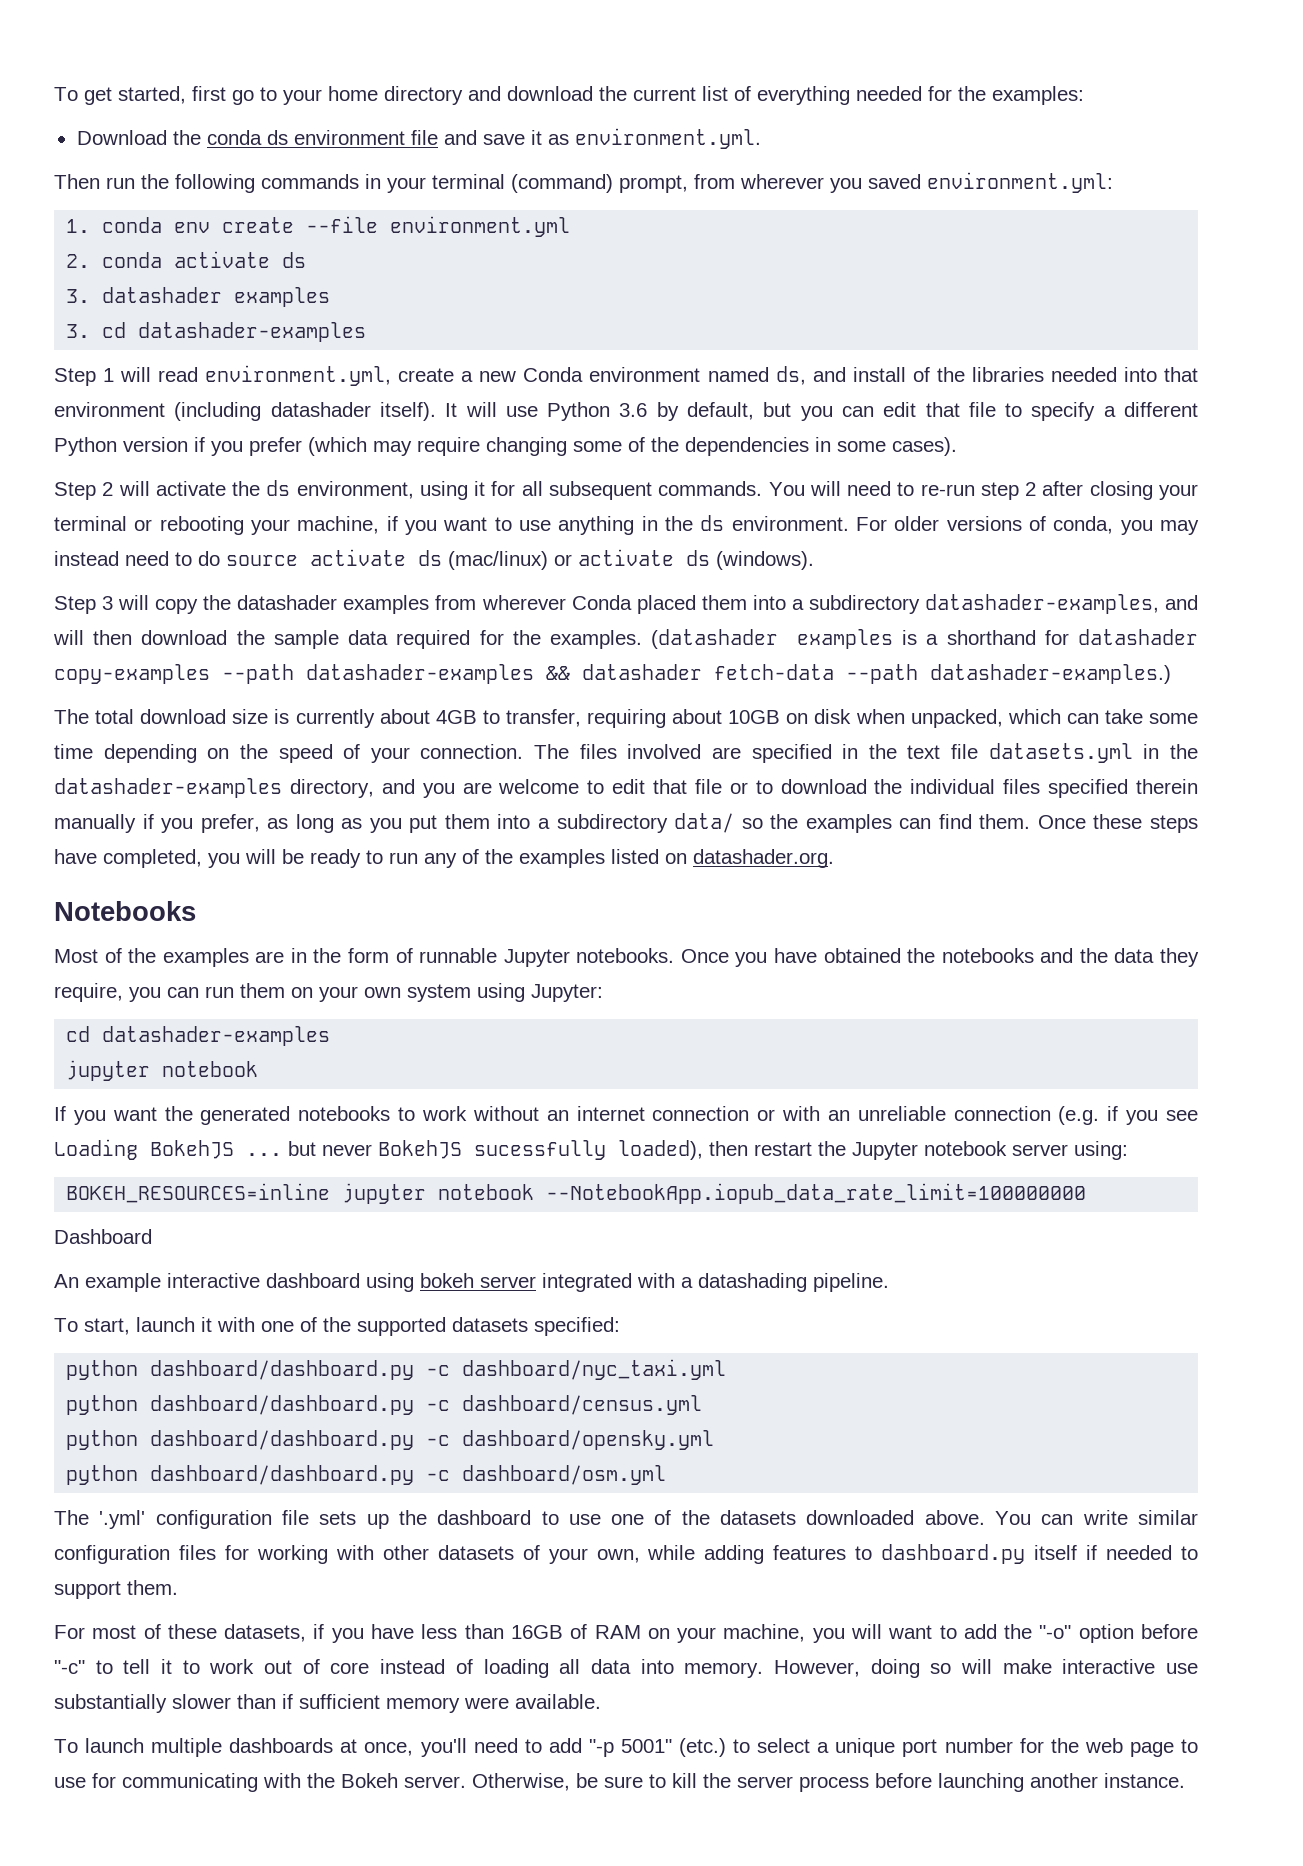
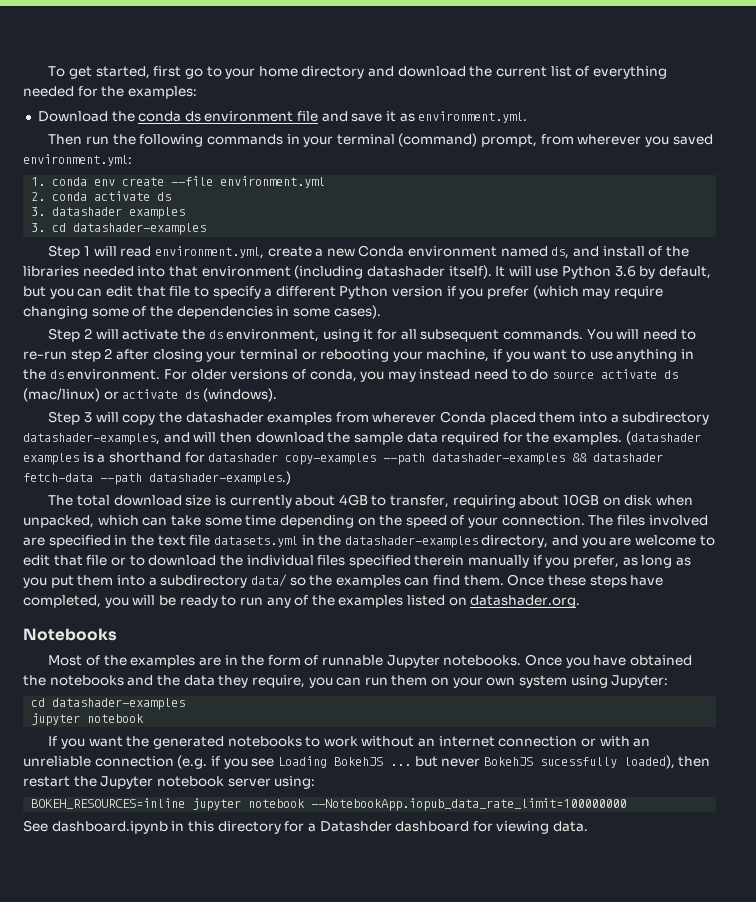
- Dashboard
- An example interactive dashboard using bokeh server integrated with a datashading pipeline.
- To start, launch it with one of the supported datasets specified:
- python dashboard/dashboard.py -c dashboard/nyc_taxi.yml
- python dashboard/dashboard.py -c dashboard/census.yml
- python dashboard/dashboard.py -c dashboard/opensky.yml
- python dashboard/dashboard.py -c dashboard/osm.yml
- The '.yml' configuration file sets up the dashboard to use one of the datasets downloaded above. You can write similar configuration files for working with other datasets of your own, while adding features to dashboard.py itself if needed to support them.
- For most of these datasets, if you have less than 16GB of RAM on your machine, you will want to add the "-o" option before "-c" to tell it to work out of core instead of loading all data into memory. However, doing so will make interactive use substantially slower than if sufficient memory were available.
- To launch multiple dashboards at once, you'll need to add "-p 5001" (etc.) to select a unique port number for the web page to use for communicating with the Bokeh server. Otherwise, be sure to kill the server process before launching another instance.
+ See dashboard.ipynb in this directory for a Datashder dashboard for viewing data.

